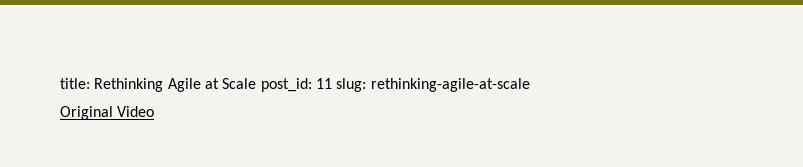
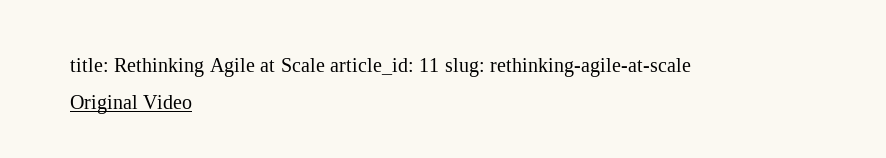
- title: Rethinking Agile at Scale post_id: 11 slug: rethinking-agile-at-scale
+ title: Rethinking Agile at Scale article_id: 11 slug: rethinking-agile-at-scale

